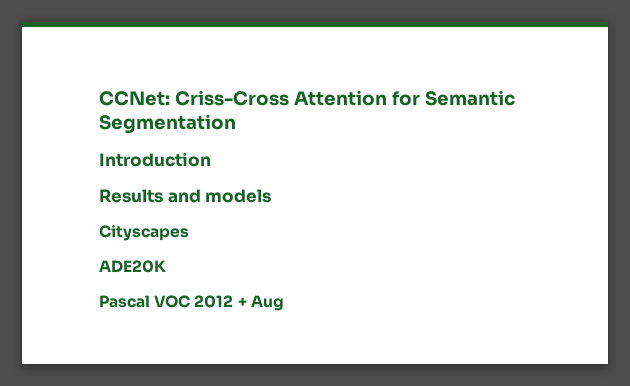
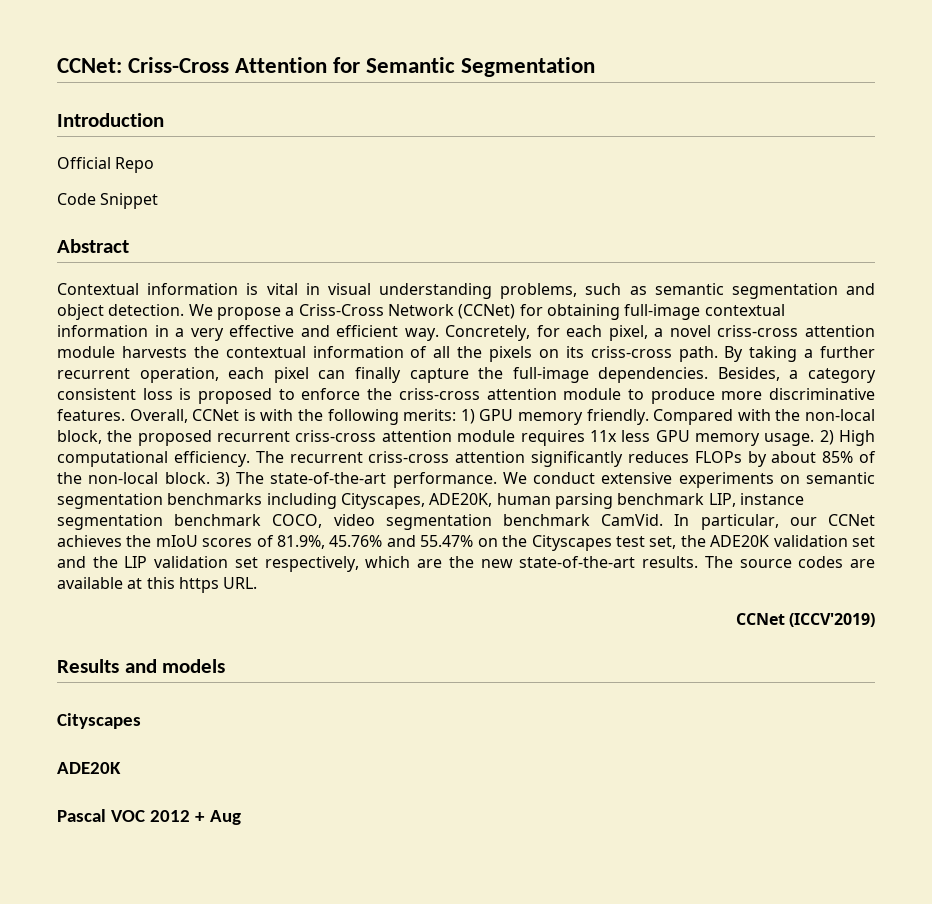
+ Official Repo
+ Code Snippet
+ Abstract
+ Contextual information is vital in visual understanding problems, such as semantic segmentation and object detection. We propose a Criss-Cross Network (CCNet) for obtaining full-image contextual information in a very effective and efficient way. Concretely, for each pixel, a novel criss-cross attention module harvests the contextual information of all the pixels on its criss-cross path. By taking a further recurrent operation, each pixel can finally capture the full-image dependencies. Besides, a category consistent loss is proposed to enforce the criss-cross attention module to produce more discriminative features. Overall, CCNet is with the following merits: 1) GPU memory friendly. Compared with the non-local block, the proposed recurrent criss-cross attention module requires 11x less GPU memory usage. 2) High computational efficiency. The recurrent criss-cross attention significantly reduces FLOPs by about 85% of the non-local block. 3) The state-of-the-art performance. We conduct extensive experiments on semantic segmentation benchmarks including Cityscapes, ADE20K, human parsing benchmark LIP, instance segmentation benchmark COCO, video segmentation benchmark CamVid. In particular, our CCNet achieves the mIoU scores of 81.9%, 45.76% and 55.47% on the Cityscapes test set, the ADE20K validation set and the LIP validation set respectively, which are the new state-of-the-art results. The source codes are available at this https URL.
+ CCNet (ICCV'2019)

